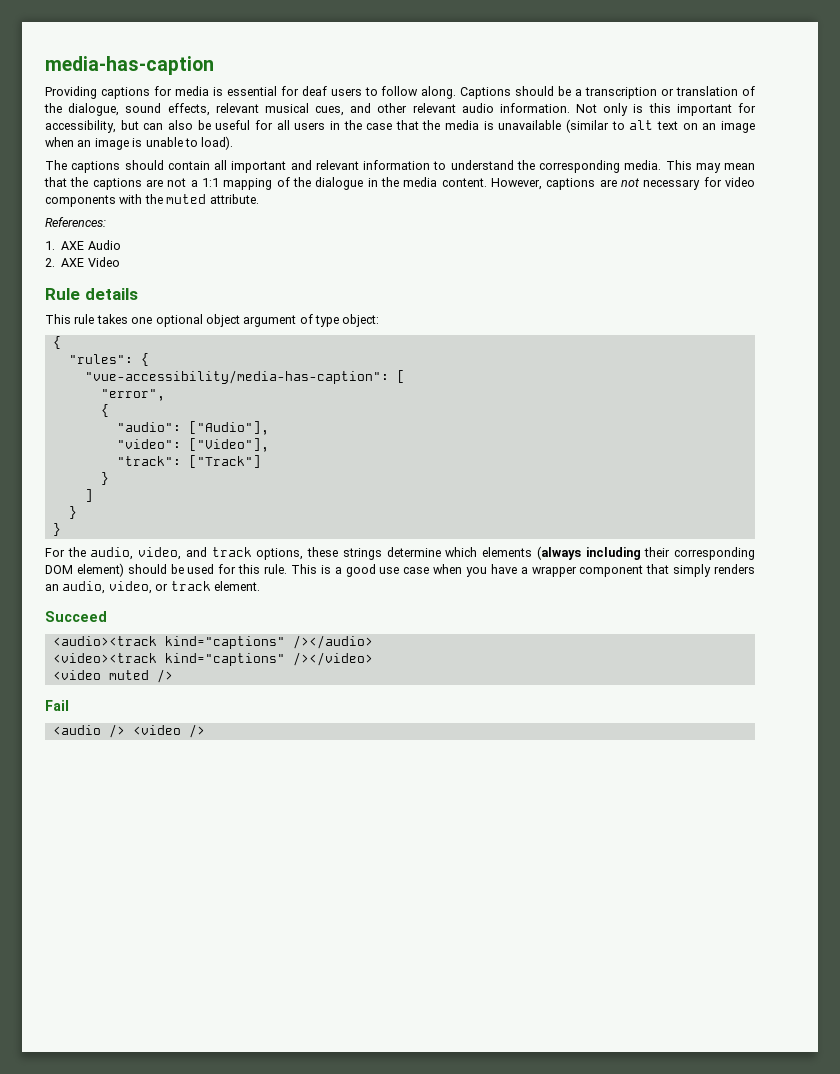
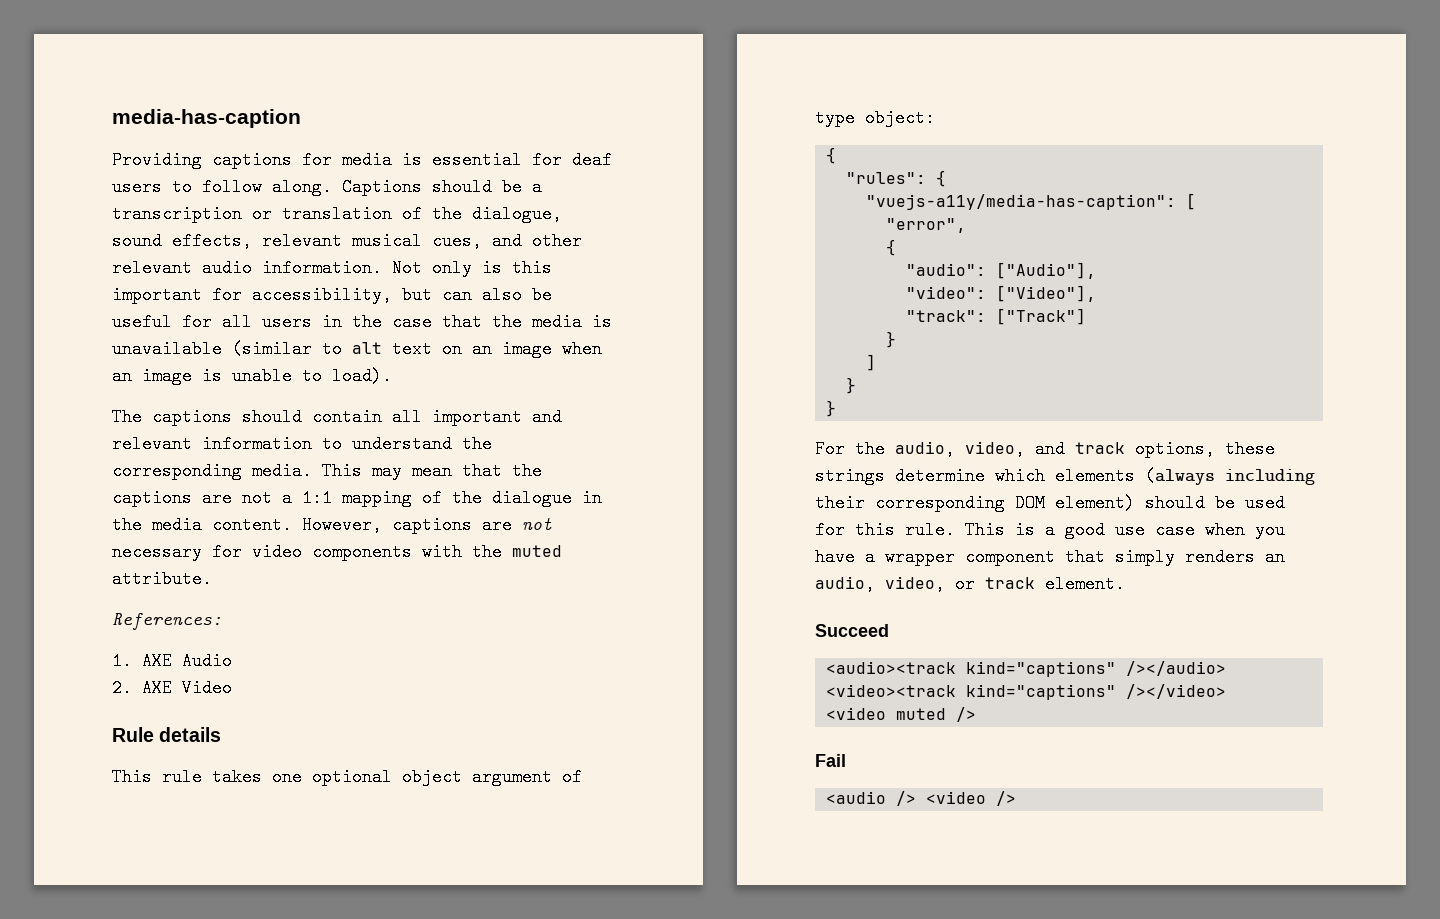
- "vue-accessibility/media-has-caption": [
+ "vuejs-a11y/media-has-caption": [

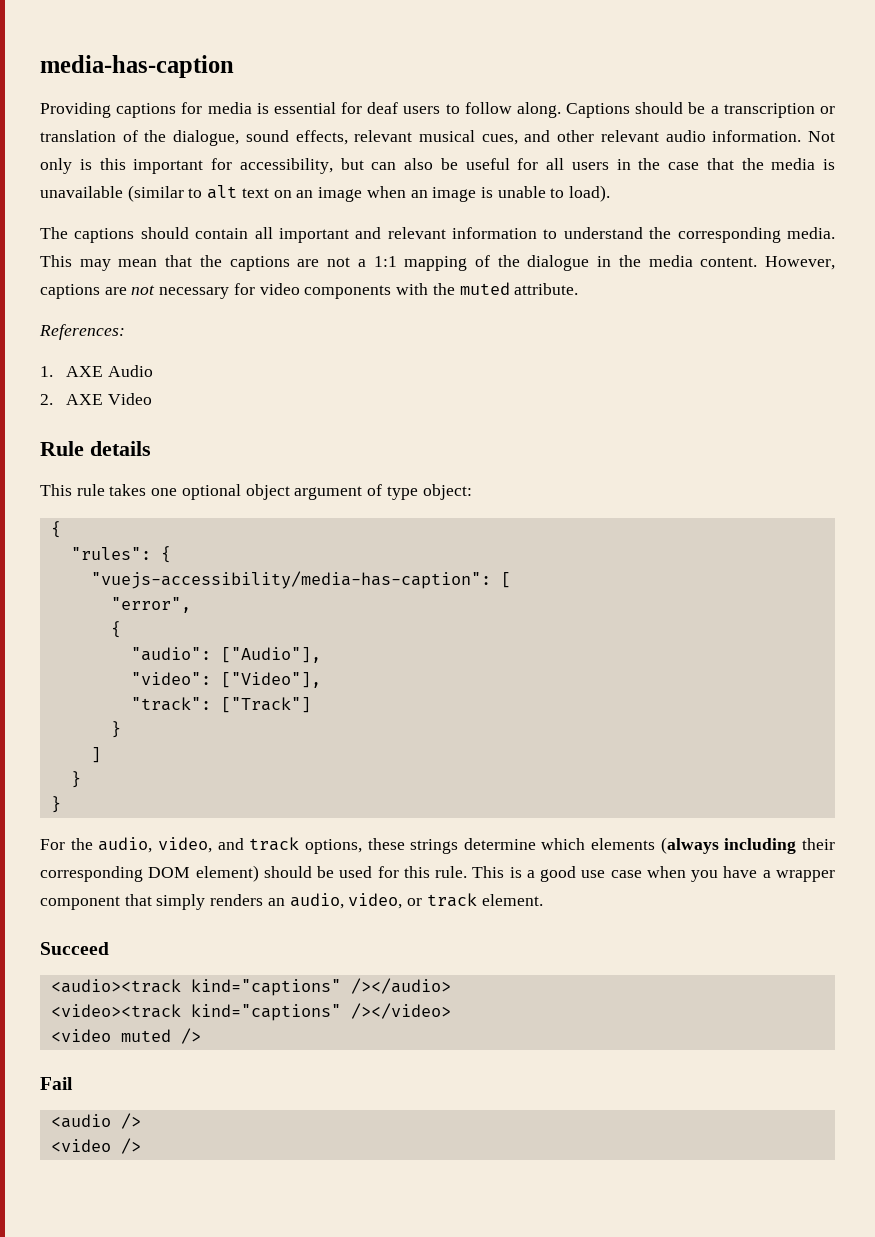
- "vuejs-a11y/media-has-caption": [
+ "vuejs-accessibility/media-has-caption": [
- <audio /> <video />
+ <audio />
+ <video />

